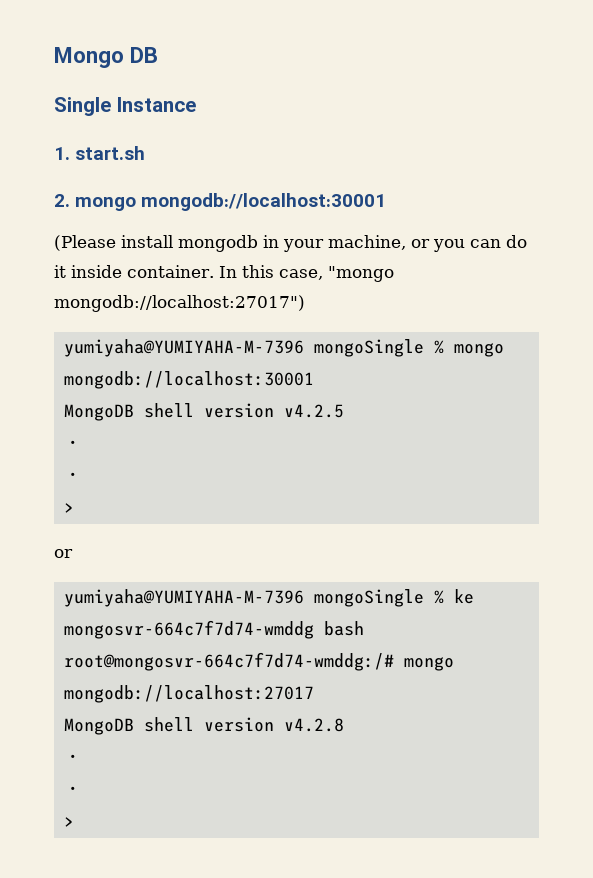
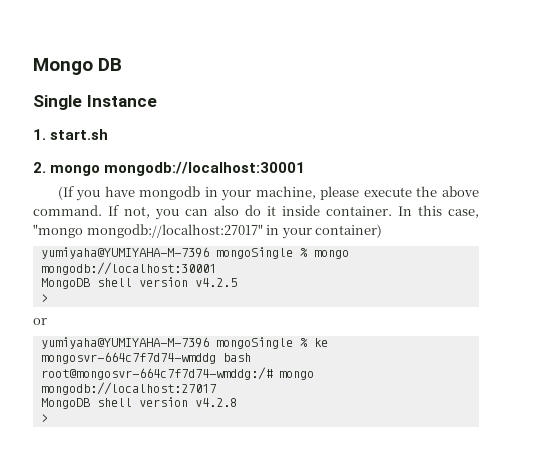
- (Please install mongodb in your machine, or you can do it inside container.
+ (If you have mongodb in your machine, please execute the above command. If not, you can also do it inside container.
- In this case, "mongo mongodb://localhost:27017")
+ In this case, "mongo mongodb://localhost:27017" in your container)
  MongoDB shell version v4.2.5
- ・
- ・
  MongoDB shell version v4.2.8
- ・
- ・

